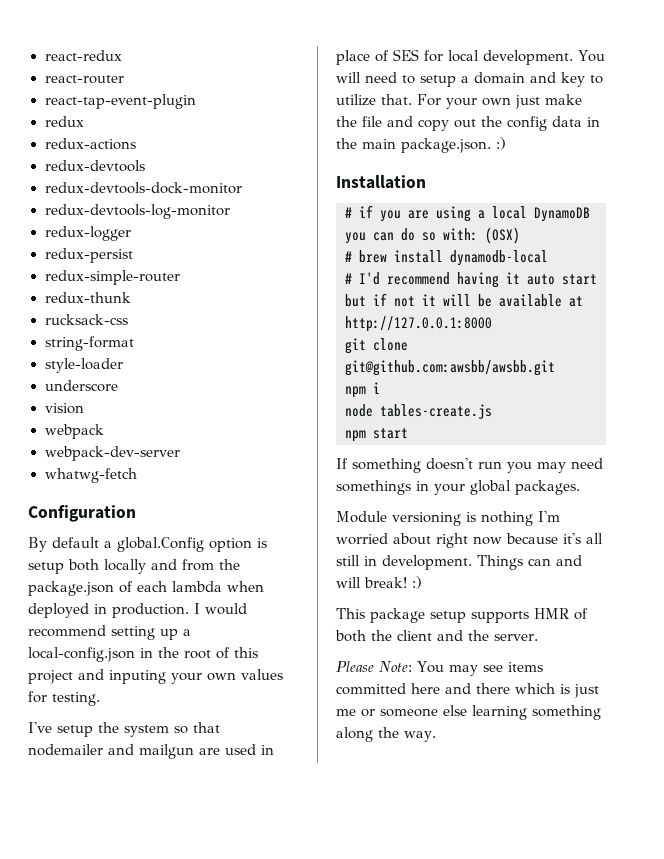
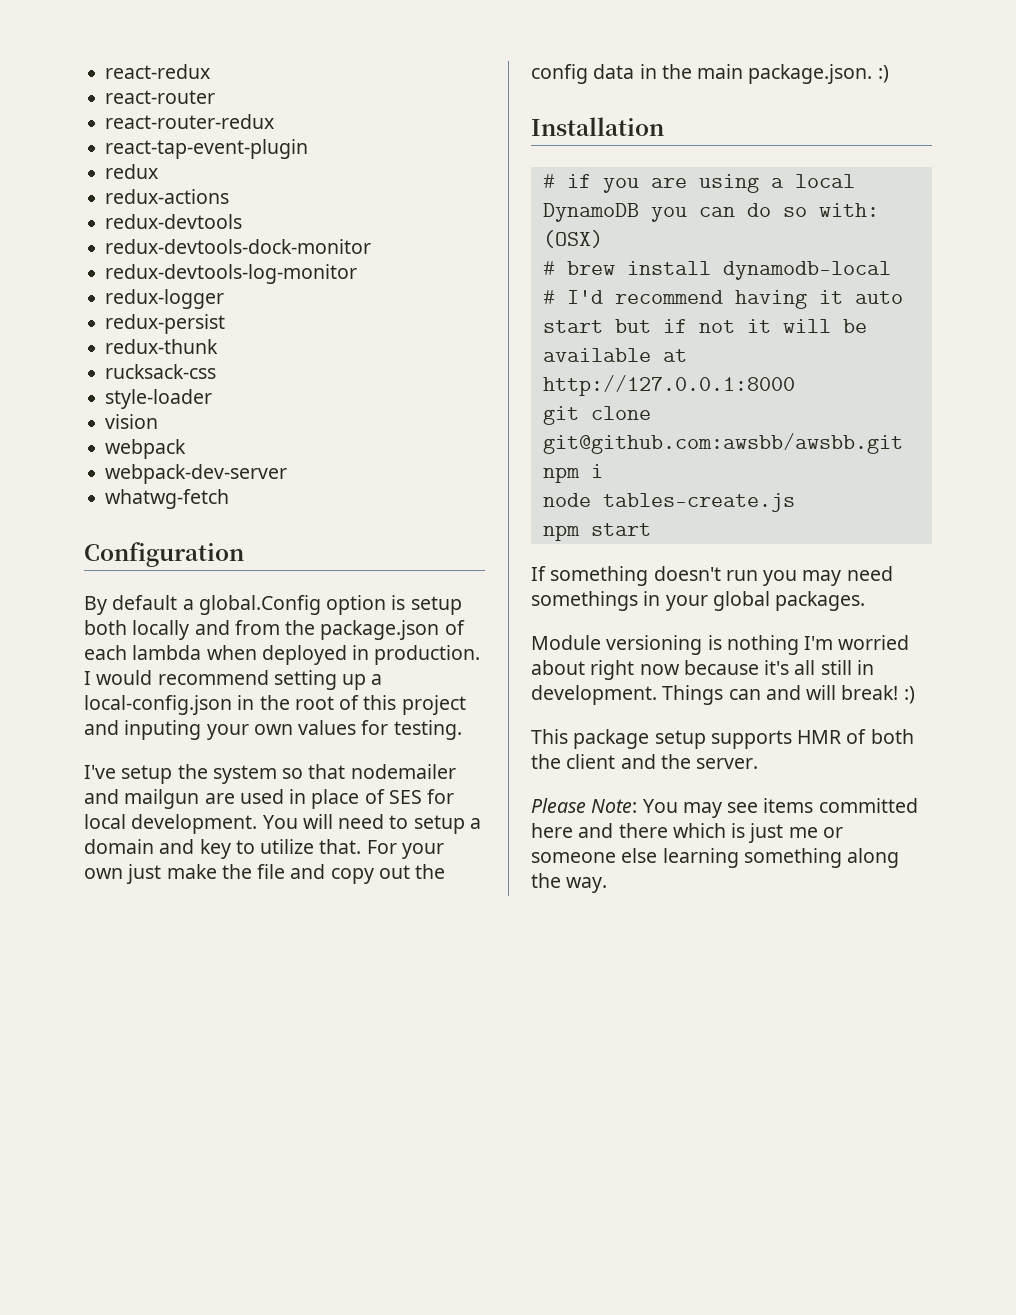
+ react-router-redux
- redux-simple-router
- string-format
- underscore

